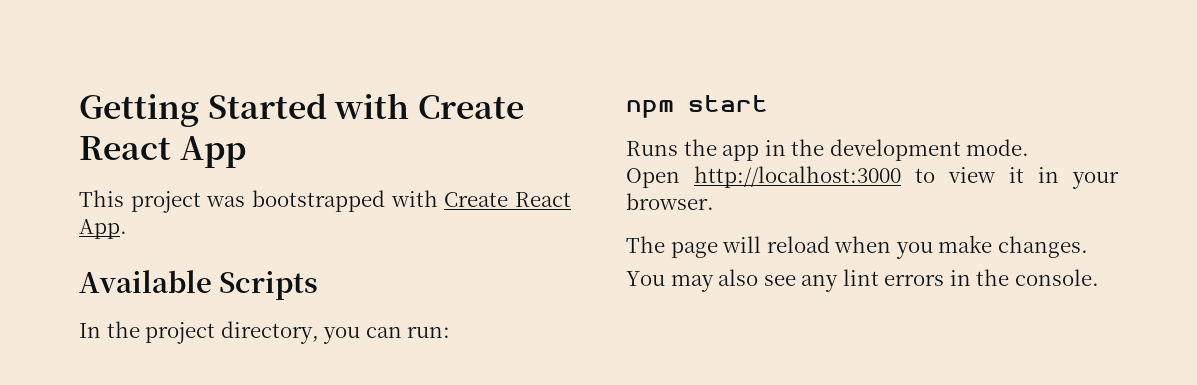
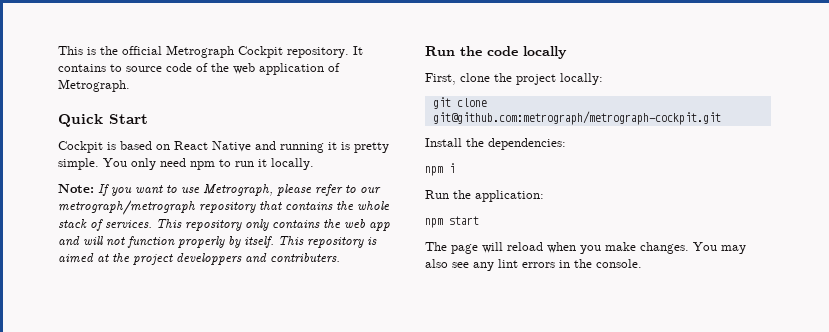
- Getting Started with Create React App
- This project was bootstrapped with Create React App.
- Available Scripts
- In the project directory, you can run:
+ This is the official Metrograph Cockpit repository. It contains to source code of the web application of Metrograph.
+ Quick Start
+ Cockpit is based on React Native and running it is pretty simple. You only need npm to run it locally.
+ Note: If you want to use Metrograph, please refer to our metrograph/metrograph repository that contains the whole stack of services. This repository only contains the web app and will not function properly by itself. This repository is aimed at the project developpers and contributers.
+ Run the code locally
+ First, clone the project locally:
+ git clone git@github.com:metrograph/metrograph-cockpit.git
+ Install the dependencies:
+ npm i
+ Run the application:
  npm start
- Runs the app in the development mode.
- Open http://localhost:3000 to view it in your browser.
- The page will reload when you make changes.
- You may also see any lint errors in the console.
+ The page will reload when you make changes. You may also see any lint errors in the console.

